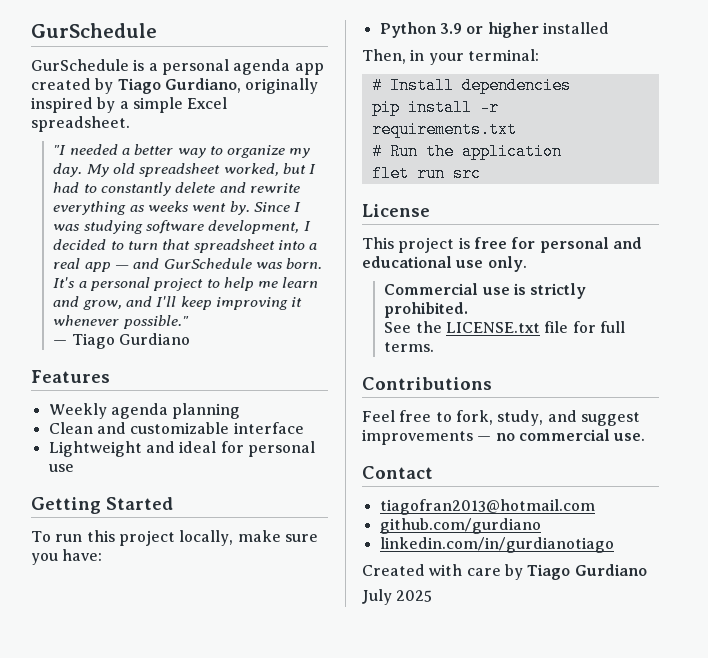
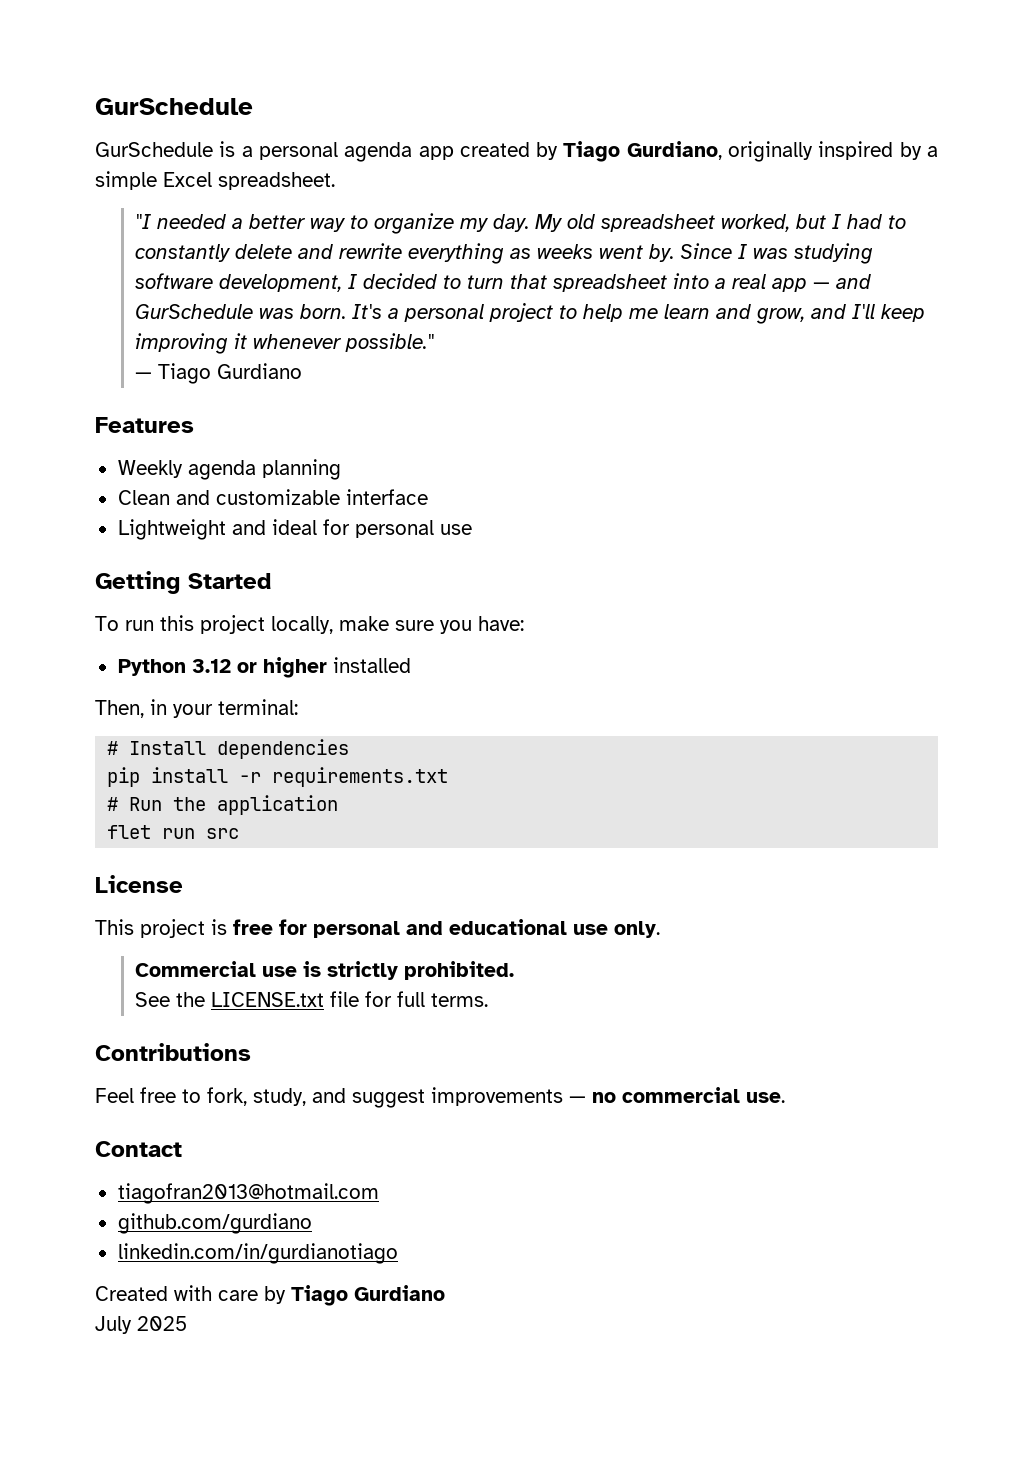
- Python 3.9 or higher installed
+ Python 3.12 or higher installed

